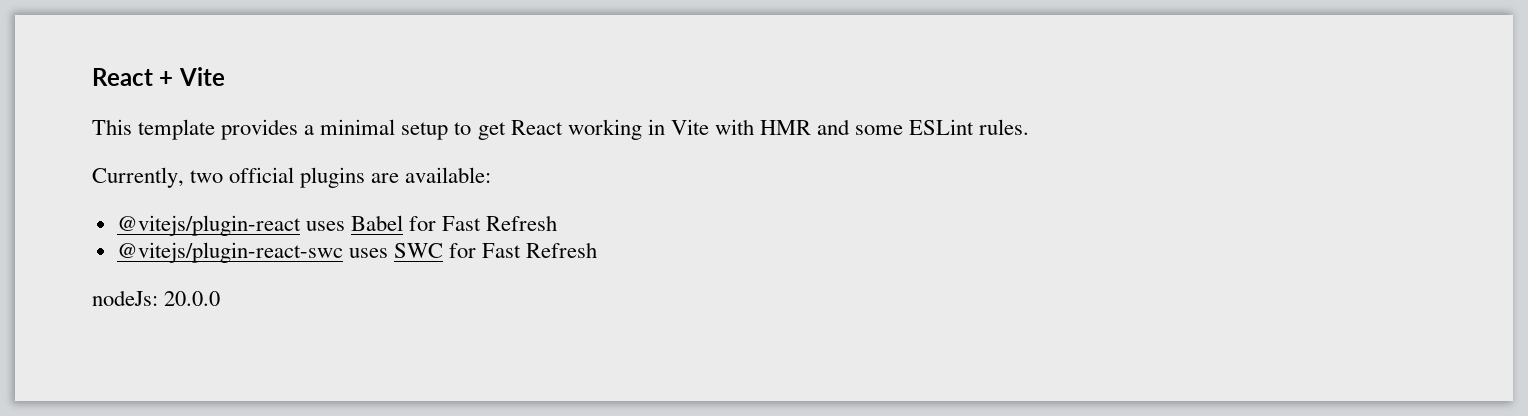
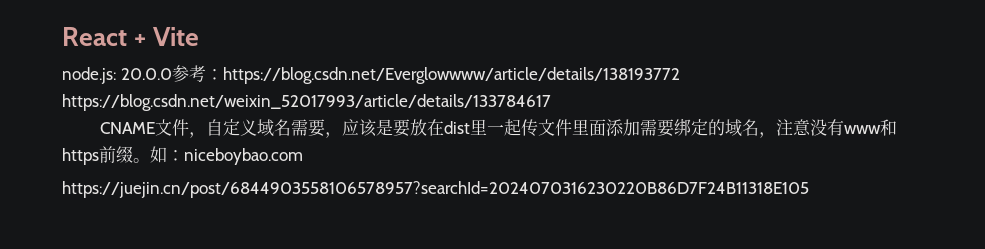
- This template provides a minimal setup to get React working in Vite with HMR and some ESLint rules.
- Currently, two official plugins are available:
- @vitejs/plugin-react uses Babel for Fast Refresh
- @vitejs/plugin-react-swc uses SWC for Fast Refresh
- nodeJs: 20.0.0
+ node.js: 20.0.0参考：https://blog.csdn.net/Everglowwww/article/details/138193772 https://blog.csdn.net/weixin_52017993/article/details/133784617
+ CNAME文件，自定义域名需要，应该是要放在dist里一起传文件里面添加需要绑定的域名，注意没有www和https前缀。如：niceboybao.com
+ https://juejin.cn/post/6844903558106578957?searchId=2024070316230220B86D7F24B11318E105

